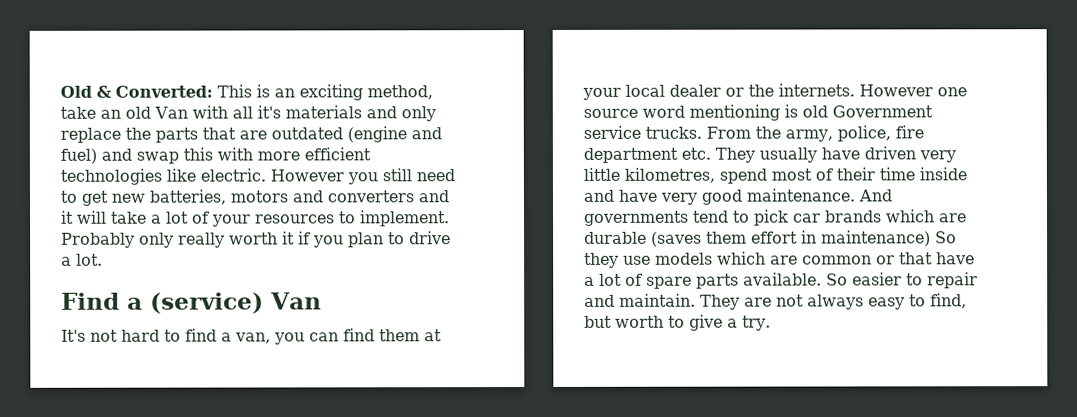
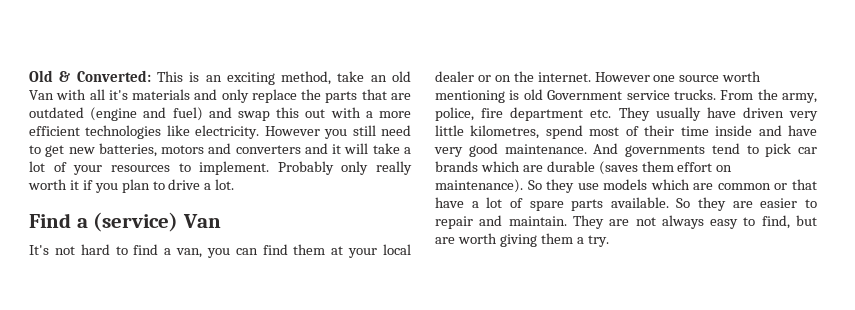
- Old & Converted: This is an exciting method, take an old Van with all it's materials and only replace the parts that are outdated (engine and fuel) and swap this with more efficient technologies like electric.
+ Old & Converted: This is an exciting method, take an old Van with all it's materials and only replace the parts that are outdated (engine and fuel) and swap this out with a more efficient technologies like electricity.
- It's not hard to find a van, you can find them at your local dealer or the internets.
+ It's not hard to find a van, you can find them at your local dealer or on the internet.
- However one source word mentioning is old Government service trucks.
+ However one source worth mentioning is old Government service trucks.
- And governments tend to pick car brands which are durable (saves them effort in maintenance) So they use models which are common or that have a lot of spare parts available.
+ And governments tend to pick car brands which are durable (saves them effort on maintenance). So they use models which are common or that have a lot of spare parts available.
- So easier to repair and maintain.
+ So they are easier to repair and maintain.
- They are not always easy to find, but worth to give a try.
+ They are not always easy to find, but are worth giving them a try.

